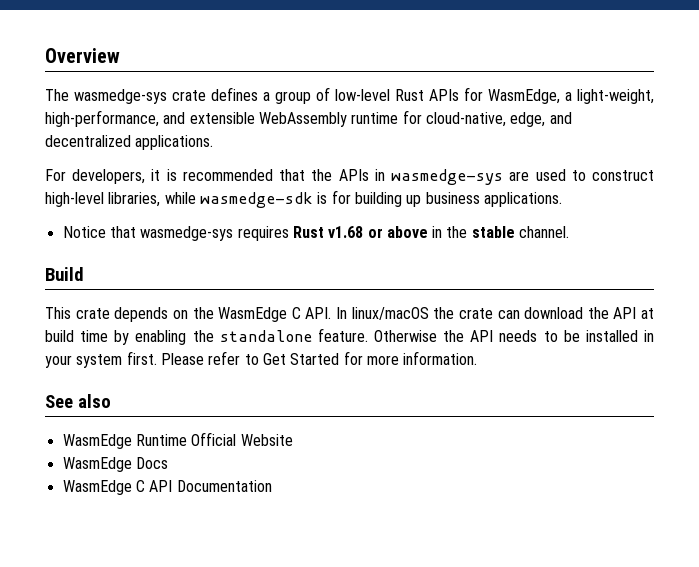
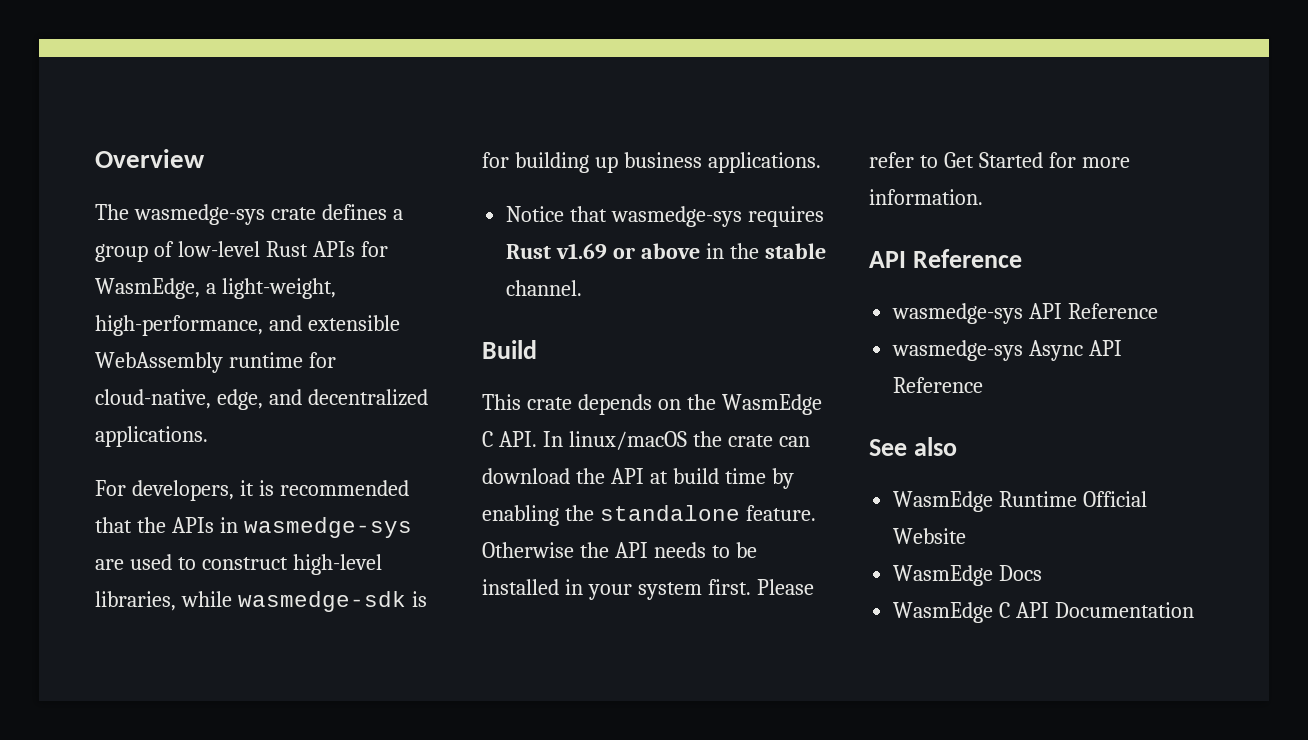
- Notice that wasmedge-sys requires Rust v1.68 or above in the stable channel.
+ Notice that wasmedge-sys requires Rust v1.69 or above in the stable channel.
  Please refer to Get Started for more information.
+ API Reference
+ wasmedge-sys API Reference
+ wasmedge-sys Async API Reference

